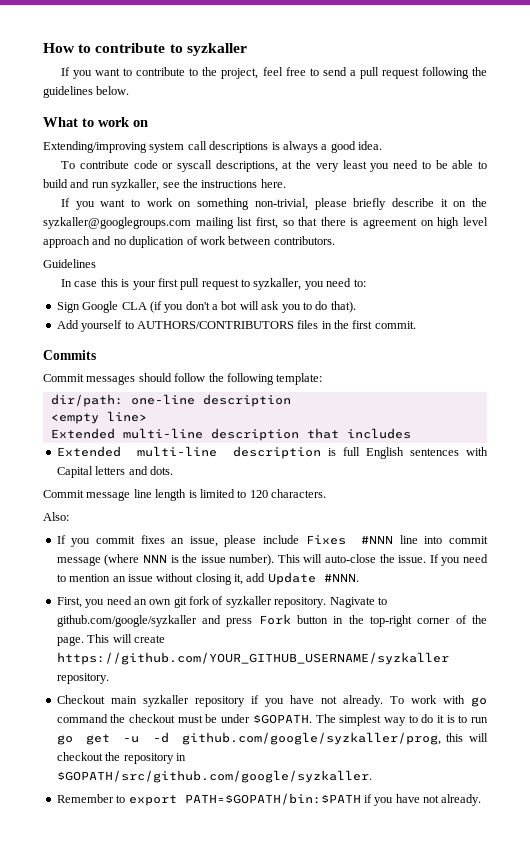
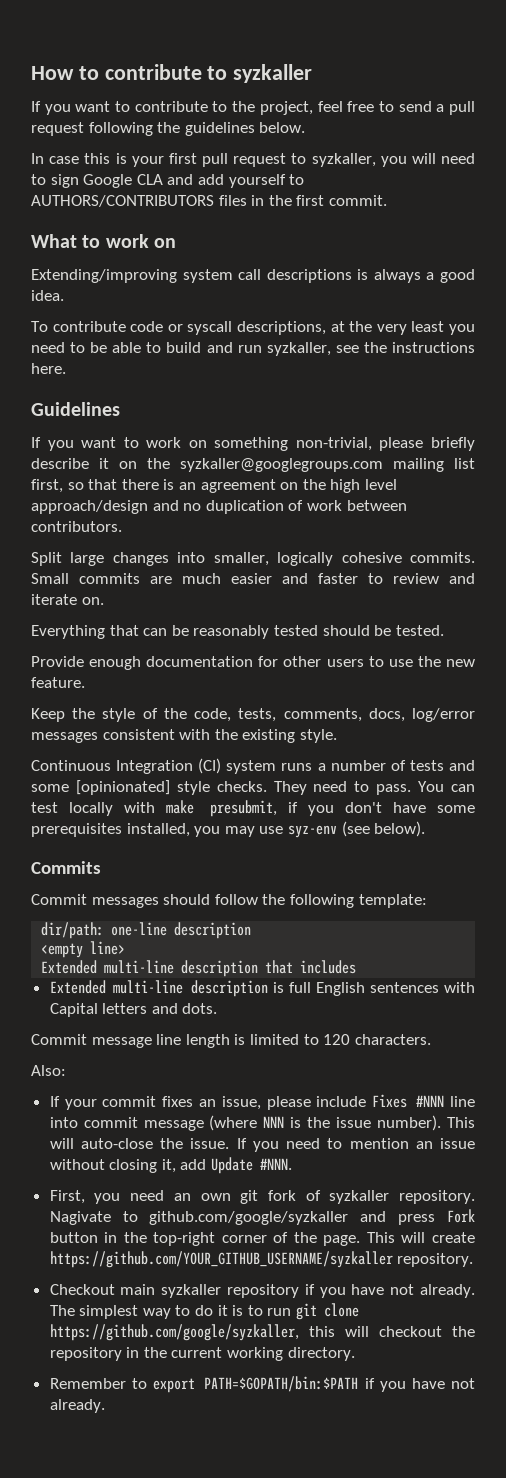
+ In case this is your first pull request to syzkaller, you will need to sign Google CLA and add yourself to AUTHORS/CONTRIBUTORS files in the first commit.
+ Guidelines
- If you want to work on something non-trivial, please briefly describe it on the syzkaller@googlegroups.com mailing list first, so that there is agreement on high level approach and no duplication of work between contributors.
+ If you want to work on something non-trivial, please briefly describe it on the syzkaller@googlegroups.com mailing list first, so that there is an agreement on the high level approach/design and no duplication of work between contributors.
- Guidelines
- In case this is your first pull request to syzkaller, you need to:
- Sign Google CLA (if you don't a bot will ask you to do that).
- Add yourself to AUTHORS/CONTRIBUTORS files in the first commit.
+ Split large changes into smaller, logically cohesive commits. Small commits are much easier and faster to review and iterate on.
+ Everything that can be reasonably tested should be tested.
+ Provide enough documentation for other users to use the new feature.
+ Keep the style of the code, tests, comments, docs, log/error messages consistent with the existing style.
+ Continuous Integration (CI) system runs a number of tests and some [opinionated] style checks. They need to pass. You can test locally with make presubmit, if you don't have some prerequisites installed, you may use syz-env (see below).
- If you commit fixes an issue, please include Fixes #NNN line into commit message (where NNN is the issue number).
+ If your commit fixes an issue, please include Fixes #NNN line into commit message (where NNN is the issue number).
- To work with go command the checkout must be under $GOPATH.
- The simplest way to do it is to run go get -u -d github.com/google/syzkaller/prog, this will checkout the repository in $GOPATH/src/github.com/google/syzkaller.
+ The simplest way to do it is to run git clone https://github.com/google/syzkaller, this will checkout the repository in the current working directory.

